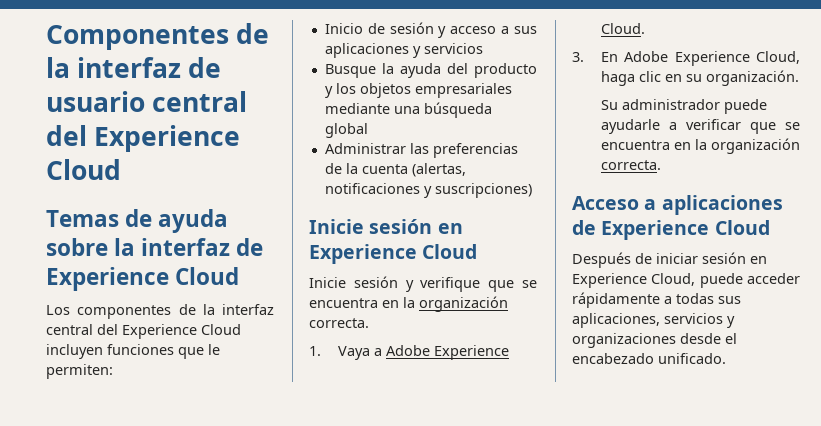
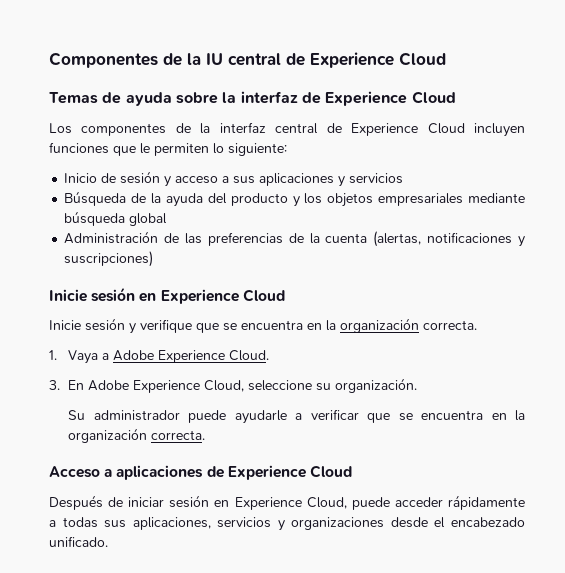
- Componentes de la interfaz de usuario central del Experience Cloud
+ Componentes de la IU central de Experience Cloud
- Los componentes de la interfaz central del Experience Cloud incluyen funciones que le permiten:
+ Los componentes de la interfaz central de Experience Cloud incluyen funciones que le permiten lo siguiente:
- Busque la ayuda del producto y los objetos empresariales mediante una búsqueda global
+ Búsqueda de la ayuda del producto y los objetos empresariales mediante búsqueda global
- Administrar las preferencias de la cuenta (alertas, notificaciones y suscripciones)
+ Administración de las preferencias de la cuenta (alertas, notificaciones y suscripciones)
- 3. En Adobe Experience Cloud, haga clic en su organización.
+ 3. En Adobe Experience Cloud, seleccione su organización.

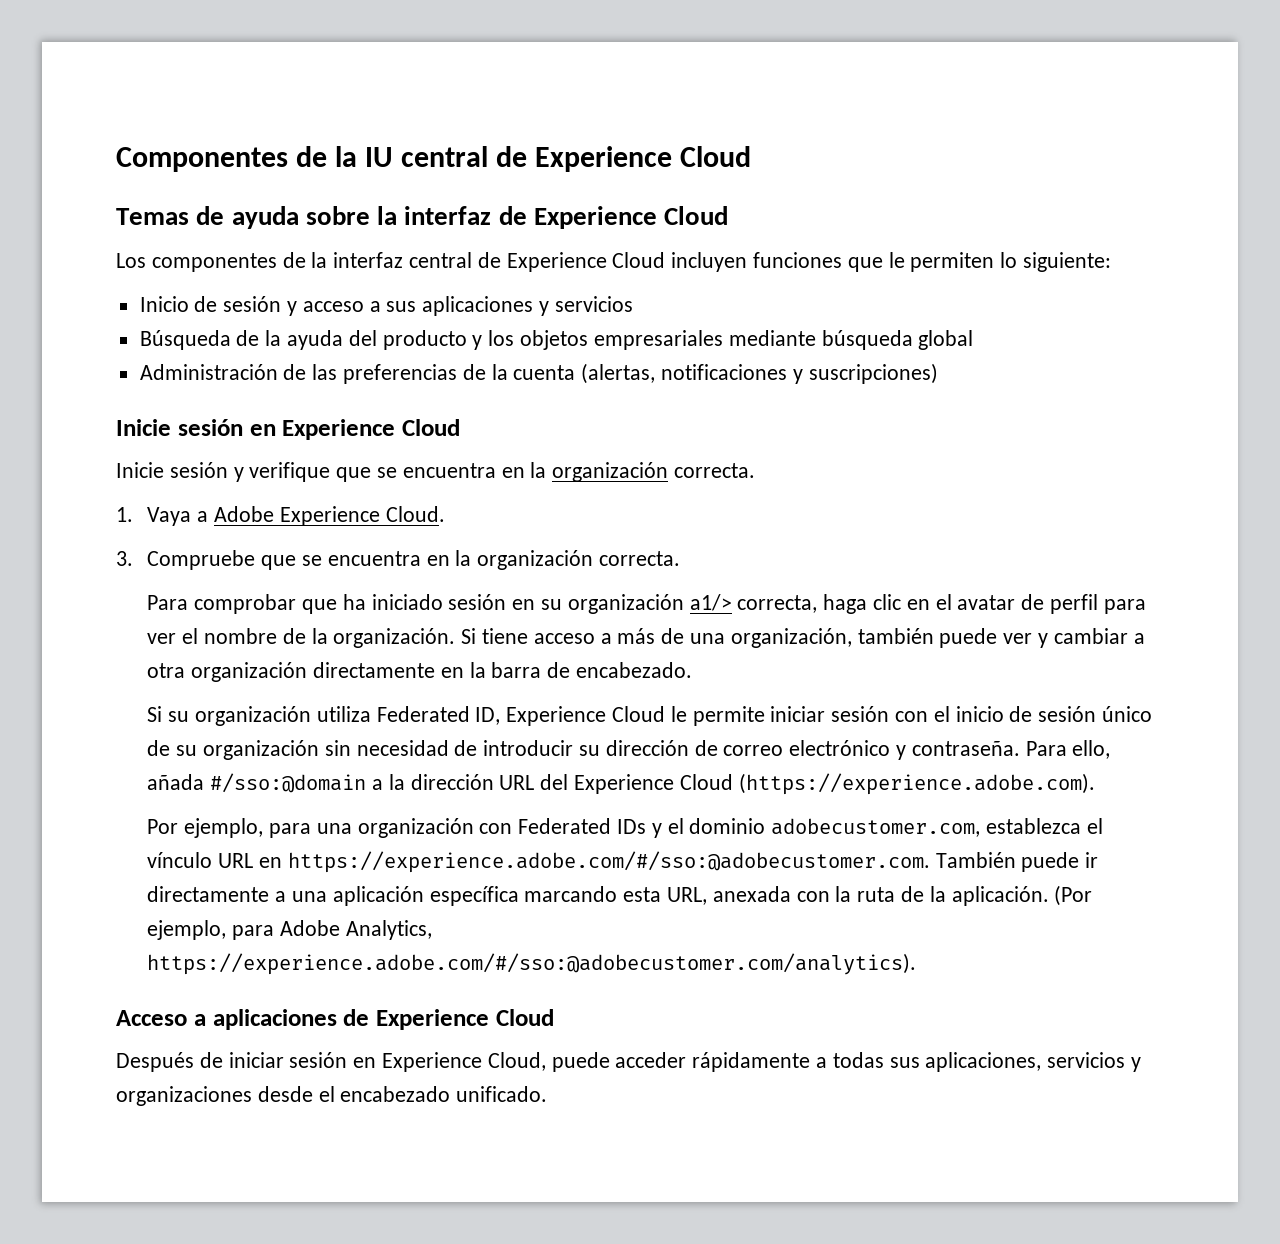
- 3. En Adobe Experience Cloud, seleccione su organización.
- Su administrador puede ayudarle a verificar que se encuentra en la organización correcta.
+ 3. Compruebe que se encuentra en la organización correcta.
+ Para comprobar que ha iniciado sesión en su organización a1/> correcta, haga clic en el avatar de perfil para ver el nombre de la organización. Si tiene acceso a más de una organización, también puede ver y cambiar a otra organización directamente en la barra de encabezado.
+ Si su organización utiliza Federated ID, Experience Cloud le permite iniciar sesión con el inicio de sesión único de su organización sin necesidad de introducir su dirección de correo electrónico y contraseña. Para ello, añada #/sso:@domain a la dirección URL del Experience Cloud (https://experience.adobe.com).
+ Por ejemplo, para una organización con Federated IDs y el dominio adobecustomer.com, establezca el vínculo URL en https://experience.adobe.com/#/sso:@adobecustomer.com. También puede ir directamente a una aplicación específica marcando esta URL, anexada con la ruta de la aplicación. (Por ejemplo, para Adobe Analytics, https://experience.adobe.com/#/sso:@adobecustomer.com/analytics).

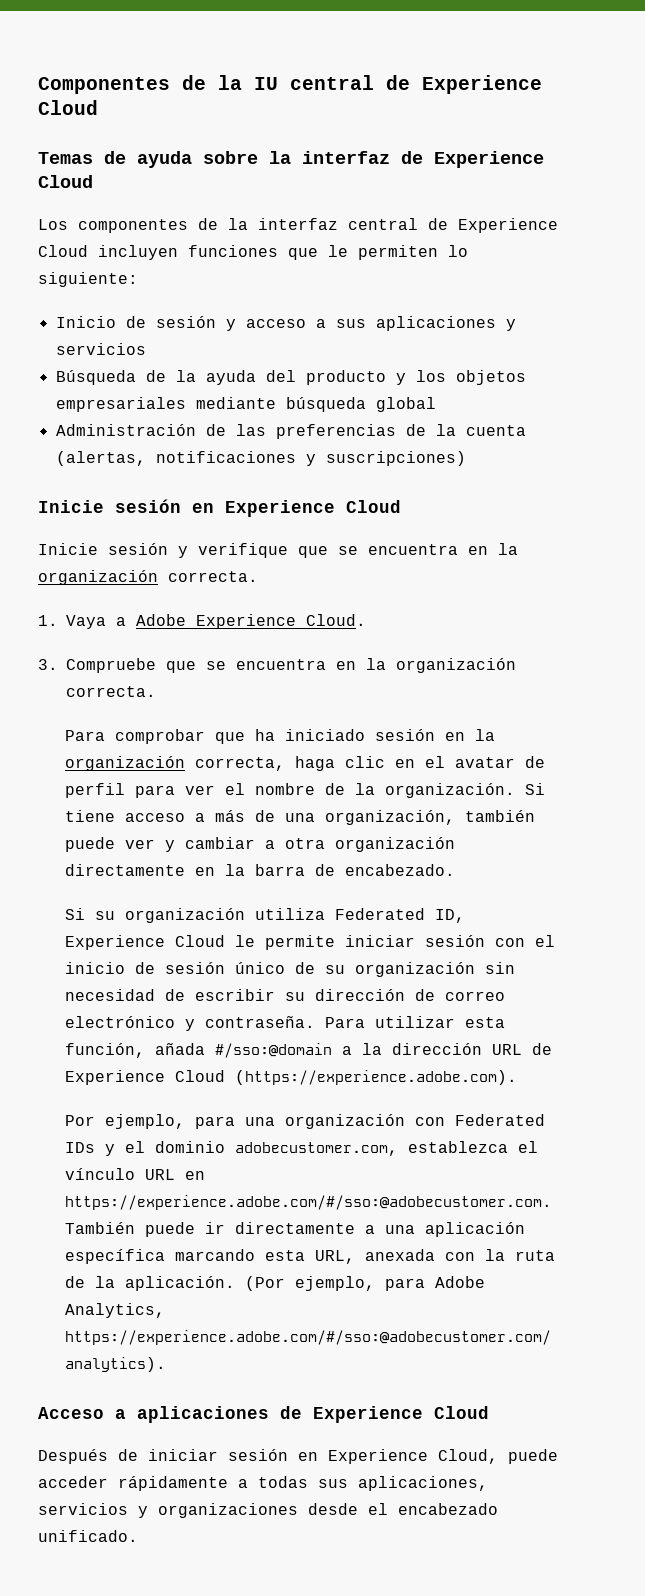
- Para comprobar que ha iniciado sesión en su organización a1/> correcta, haga clic en el avatar de perfil para ver el nombre de la organización.
+ Para comprobar que ha iniciado sesión en la organización correcta, haga clic en el avatar de perfil para ver el nombre de la organización.
- Si su organización utiliza Federated ID, Experience Cloud le permite iniciar sesión con el inicio de sesión único de su organización sin necesidad de introducir su dirección de correo electrónico y contraseña.
+ Si su organización utiliza Federated ID, Experience Cloud le permite iniciar sesión con el inicio de sesión único de su organización sin necesidad de escribir su dirección de correo electrónico y contraseña.
- Para ello, añada #/sso:@domain a la dirección URL del Experience Cloud (https://experience.adobe.com).
+ Para utilizar esta función, añada #/sso:@domain a la dirección URL de Experience Cloud (https://experience.adobe.com).

